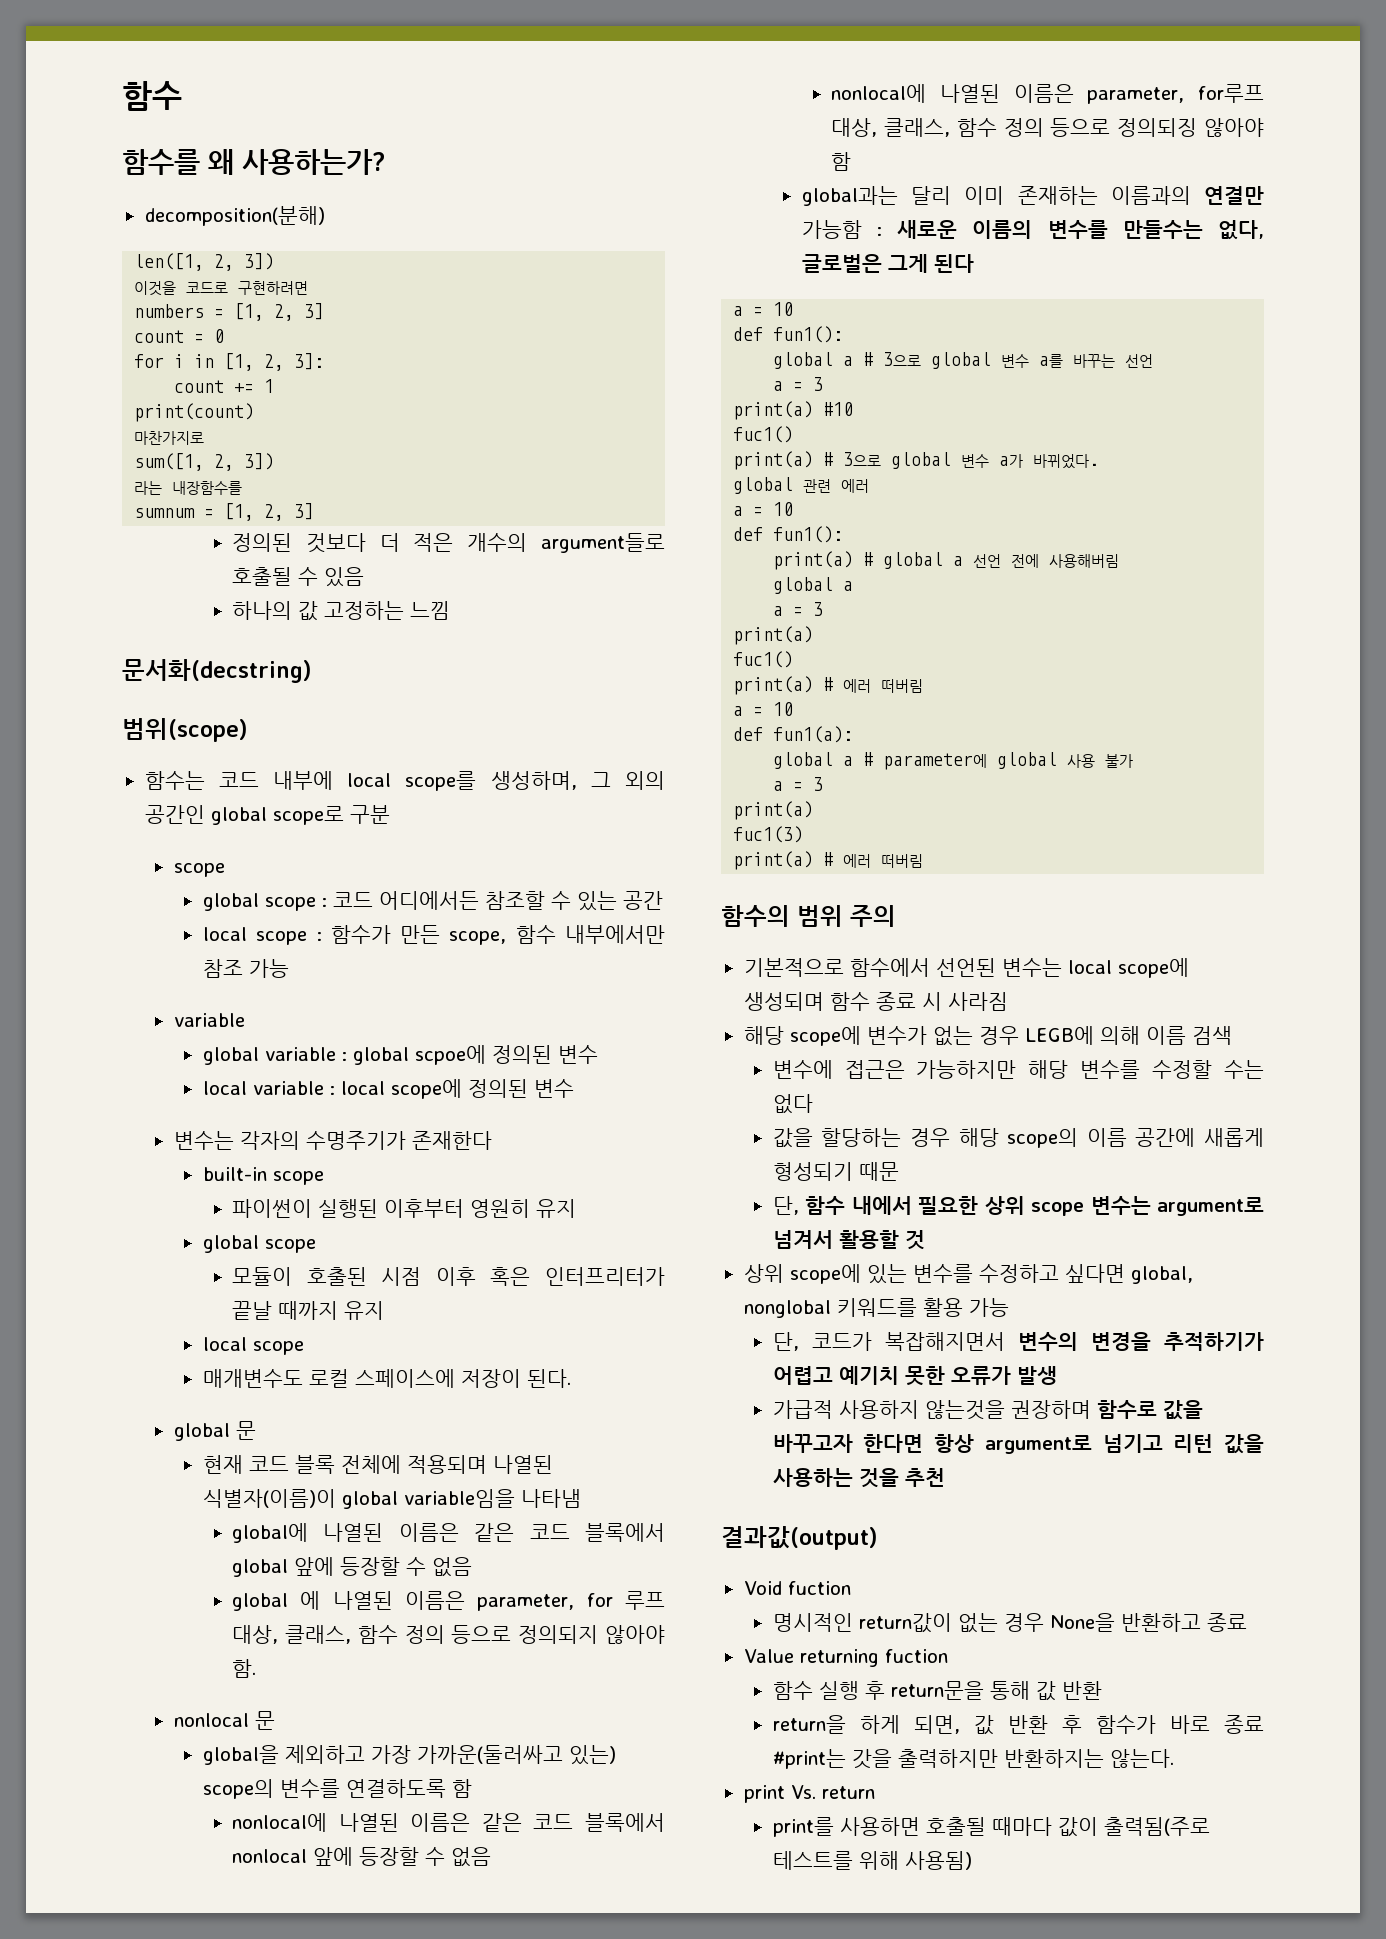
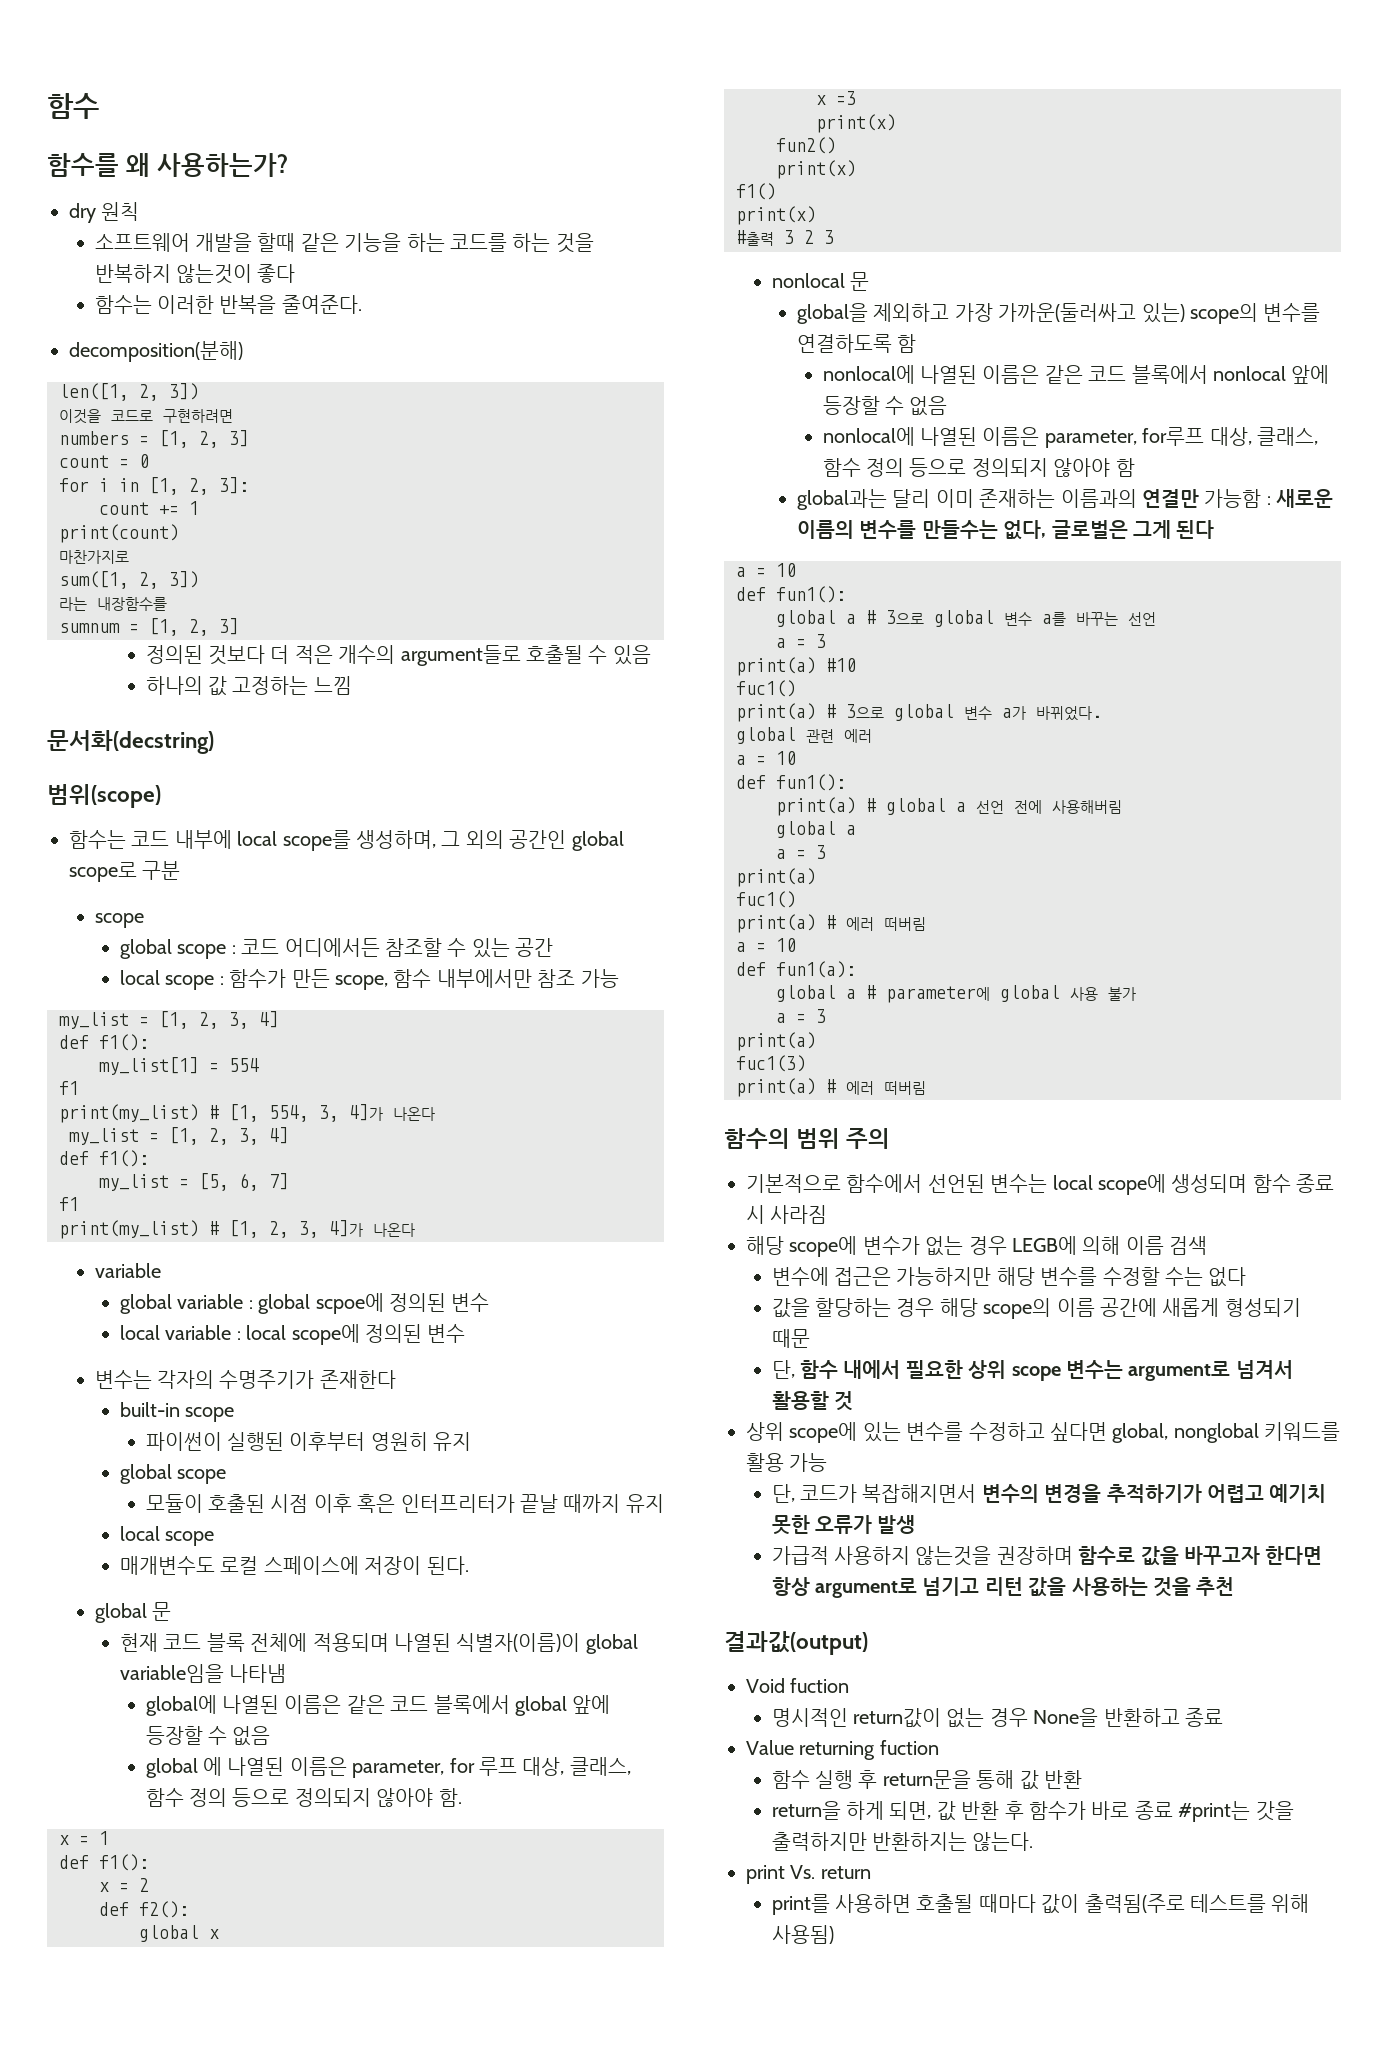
+ dry 원칙
+ 소프트웨어 개발을 할때 같은 기능을 하는 코드를 하는 것을 반복하지 않는것이 좋다
+ 함수는 이러한 반복을 줄여준다.
  local scope : 함수가 만든 scope, 함수 내부에서만 참조 가능
+ my_list = [1, 2, 3, 4]
+ def f1():
+ my_list[1] = 554
+ f1
+ print(my_list) # [1, 554, 3, 4]가 나온다
+ my_list = [1, 2, 3, 4]
+ def f1():
+ my_list = [5, 6, 7]
+ f1
+ print(my_list) # [1, 2, 3, 4]가 나온다
+ x = 1
+ def f1():
+ x = 2
+ def f2():
+ global x
+ x =3
+ print(x)
+ fun2()
+ print(x)
+ f1()
+ print(x)
+ #출력 3 2 3
- nonlocal에 나열된 이름은 parameter, for루프 대상, 클래스, 함수 정의 등으로 정의되징 않아야 함
+ nonlocal에 나열된 이름은 parameter, for루프 대상, 클래스, 함수 정의 등으로 정의되지 않아야 함

